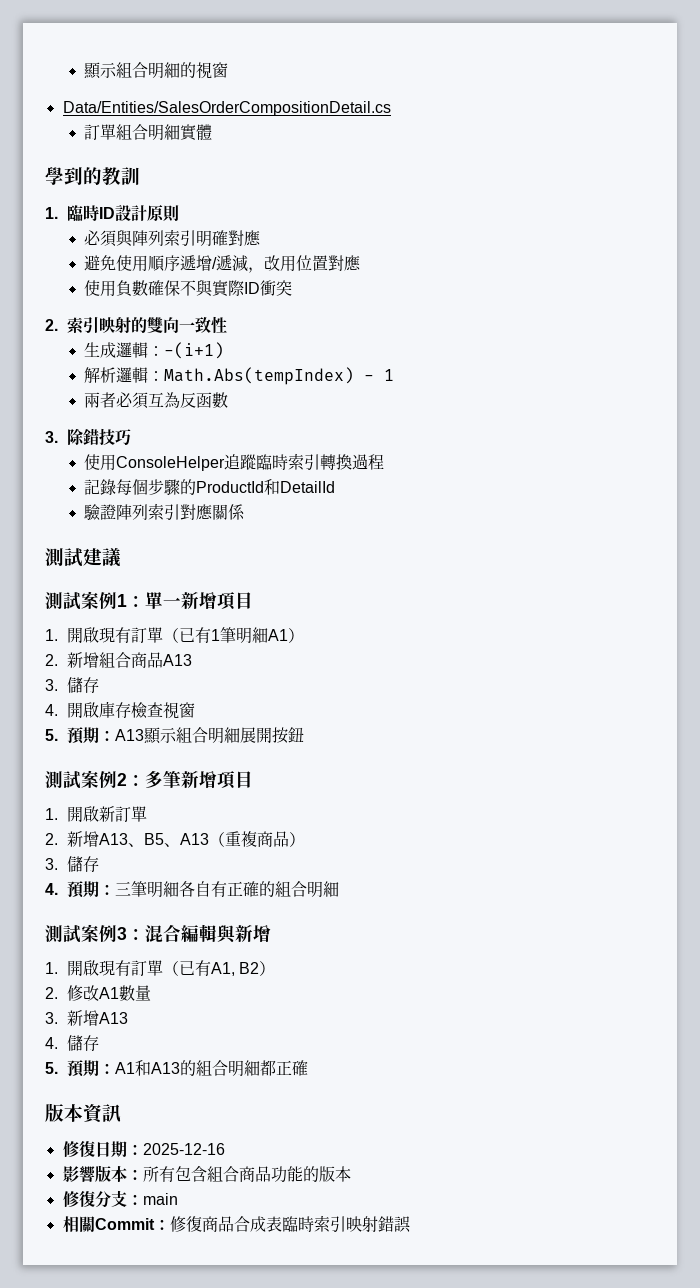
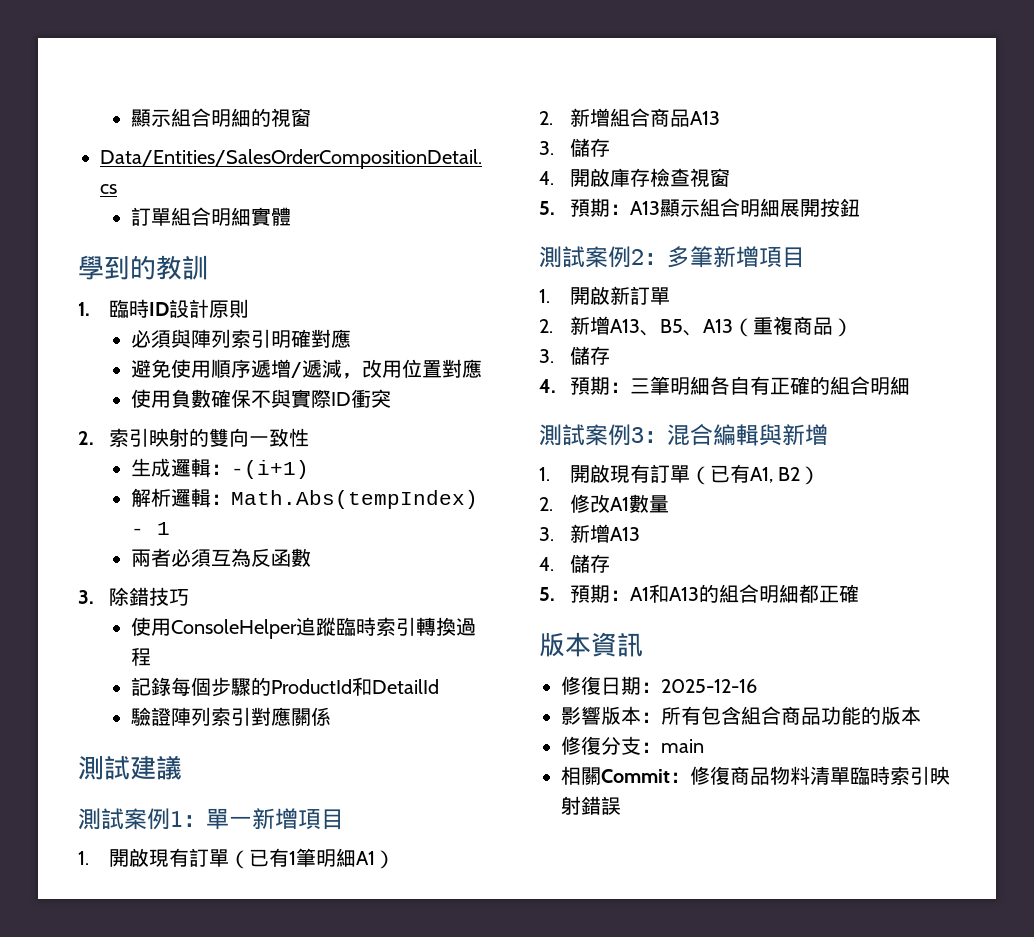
- 相關Commit：修復商品合成表臨時索引映射錯誤
+ 相關Commit：修復商品物料清單臨時索引映射錯誤

